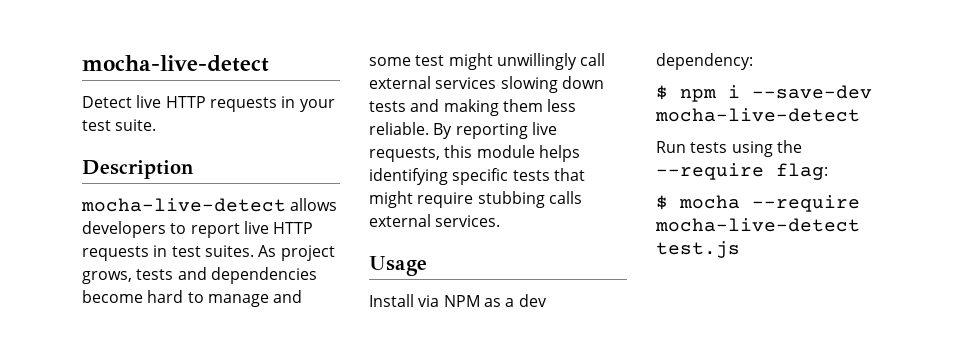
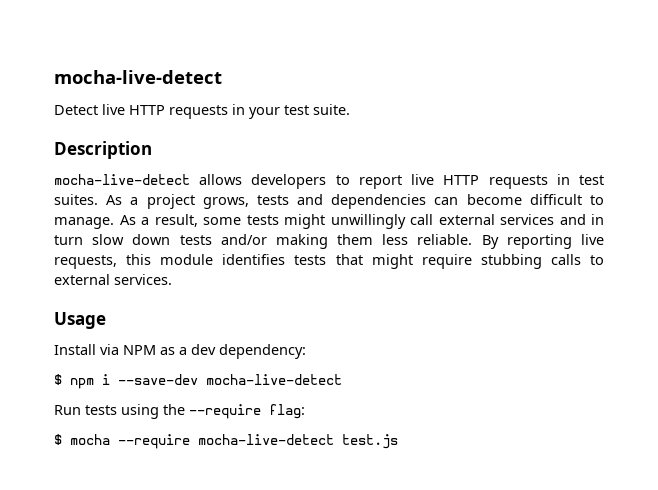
- As project grows, tests and dependencies become hard to manage and some test might unwillingly call external services slowing down tests and making them less reliable.
+ As a project grows, tests and dependencies can become difficult to manage. As a result, some tests might unwillingly call external services and in turn slow down tests and/or making them less reliable.
- By reporting live requests, this module helps identifying specific tests that might require stubbing calls external services.
+ By reporting live requests, this module identifies tests that might require stubbing calls to external services.

